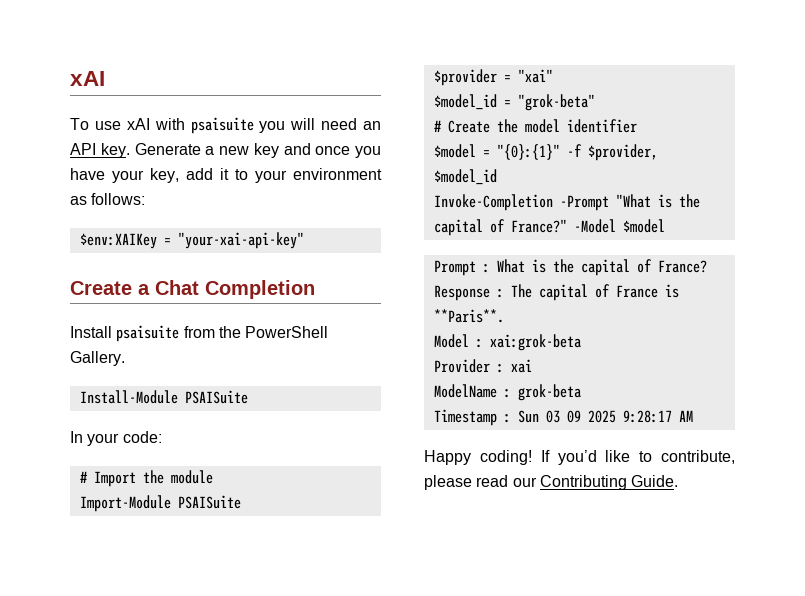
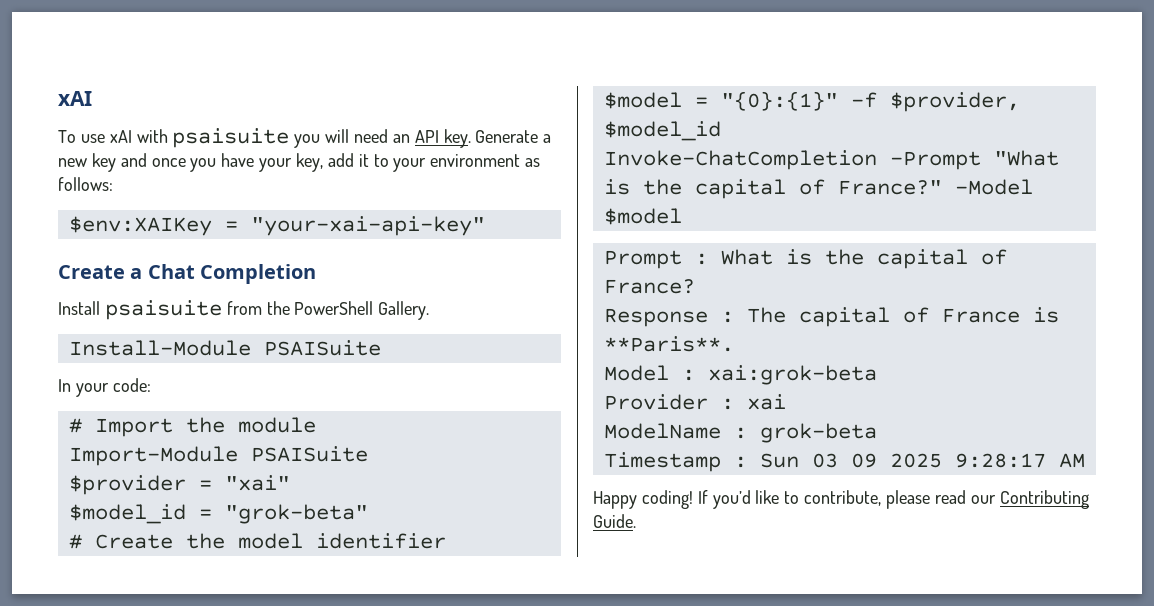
- Invoke-Completion -Prompt "What is the capital of France?"
+ Invoke-ChatCompletion -Prompt "What is the capital of France?"

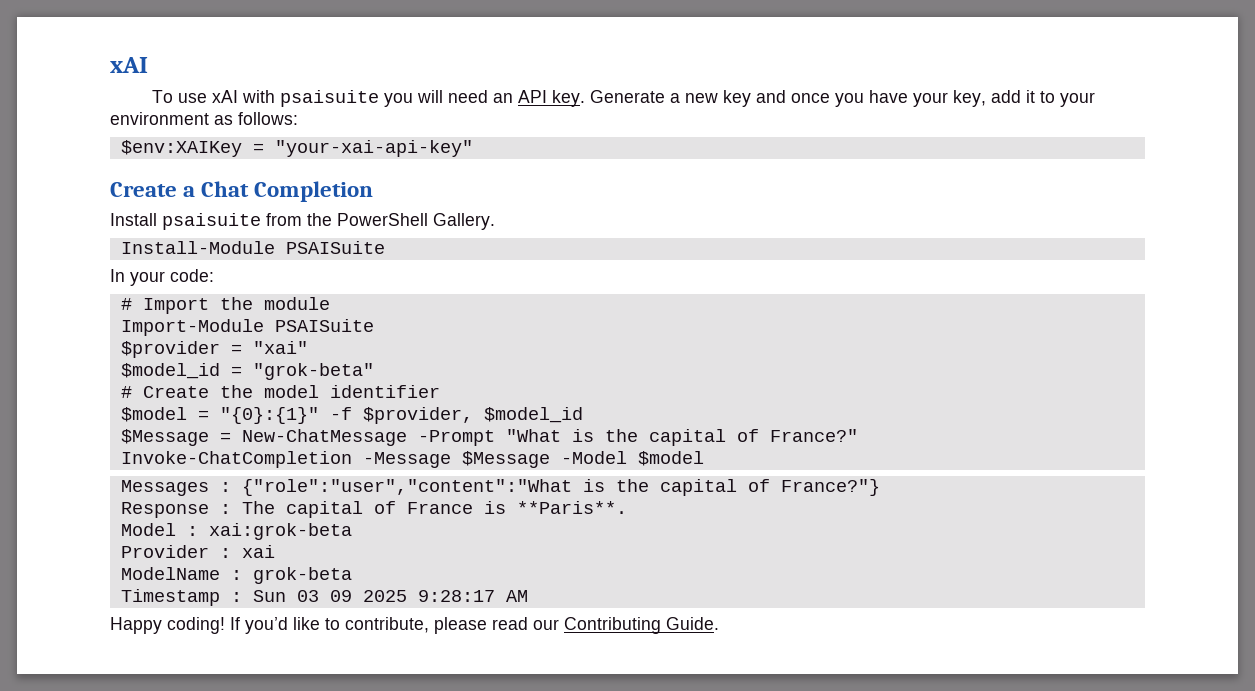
- Invoke-ChatCompletion -Prompt "What is the capital of France?" -Model $model
+ $Message = New-ChatMessage -Prompt "What is the capital of France?"
+ Invoke-ChatCompletion -Message $Message -Model $model
- Prompt : What is the capital of France?
+ Messages : {"role":"user","content":"What is the capital of France?"}

